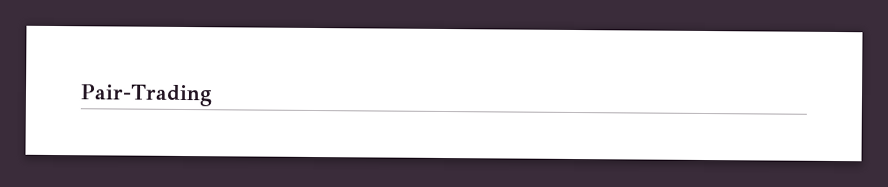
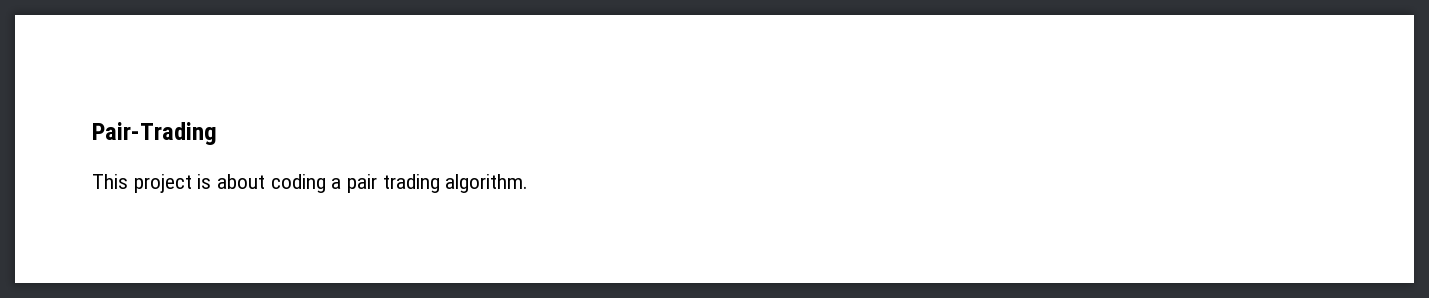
+ This project is about coding a pair trading algorithm.

